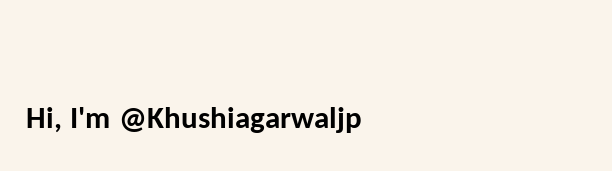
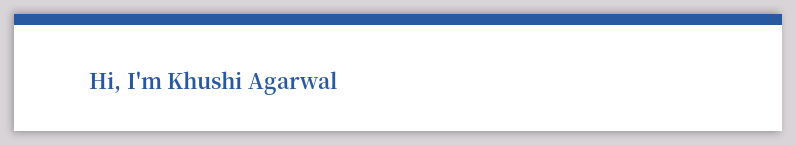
- Hi, I'm @Khushiagarwaljp
+ Hi, I'm Khushi Agarwal

